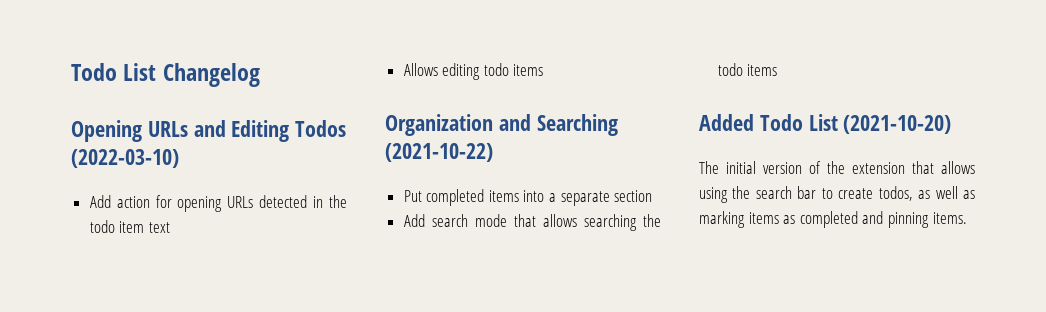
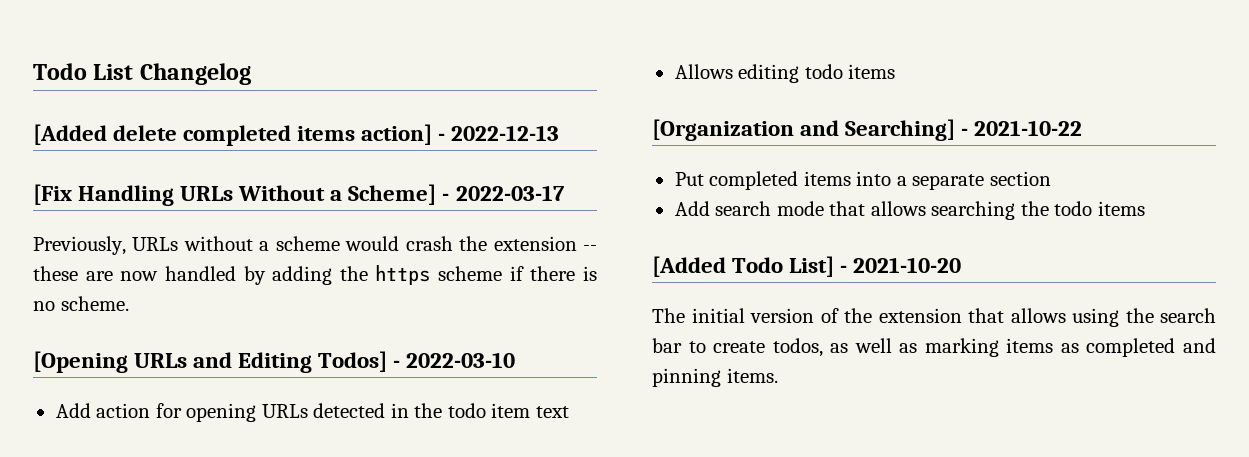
- Opening URLs and Editing Todos (2022-03-10)
+ [Added delete completed items action] - 2022-12-13
+ [Fix Handling URLs Without a Scheme] - 2022-03-17
+ Previously, URLs without a scheme would crash the extension -- these are now handled by adding the https scheme if there is no scheme.
+ [Opening URLs and Editing Todos] - 2022-03-10
- Organization and Searching (2021-10-22)
+ [Organization and Searching] - 2021-10-22
- Added Todo List (2021-10-20)
+ [Added Todo List] - 2021-10-20

